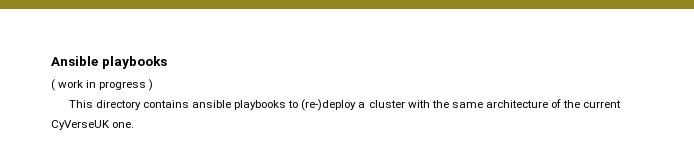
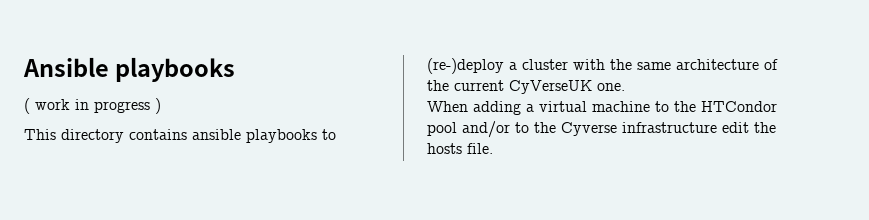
+ When adding a virtual machine to the HTCondor pool and/or to the Cyverse infrastructure edit the hosts file.

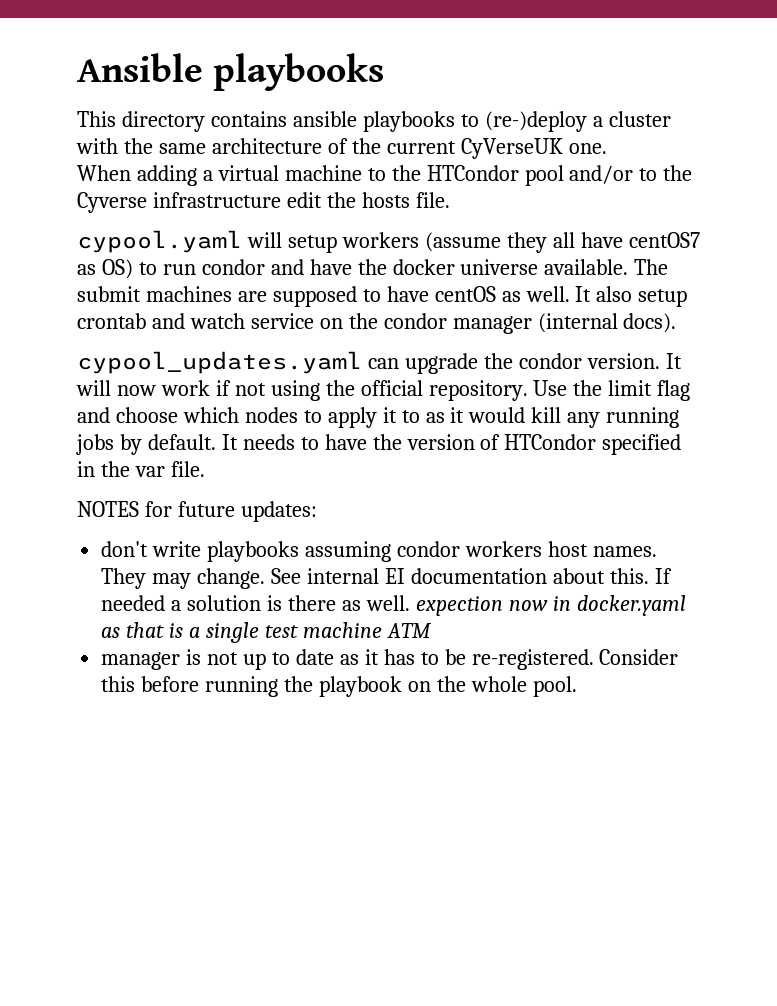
- ( work in progress )
+ cypool.yaml will setup workers (assume they all have centOS7 as OS) to run condor and have the docker universe available. The submit machines are supposed to have centOS as well. It also setup crontab and watch service on the condor manager (internal docs).
+ cypool_updates.yaml can upgrade the condor version. It will now work if not using the official repository. Use the limit flag and choose which nodes to apply it to as it would kill any running jobs by default. It needs to have the version of HTCondor specified in the var file.
+ NOTES for future updates:
+ don't write playbooks assuming condor workers host names. They may change. See internal EI documentation about this. If needed a solution is there as well. expection now in docker.yaml as that is a single test machine ATM
+ manager is not up to date as it has to be re-registered. Consider this before running the playbook on the whole pool.

